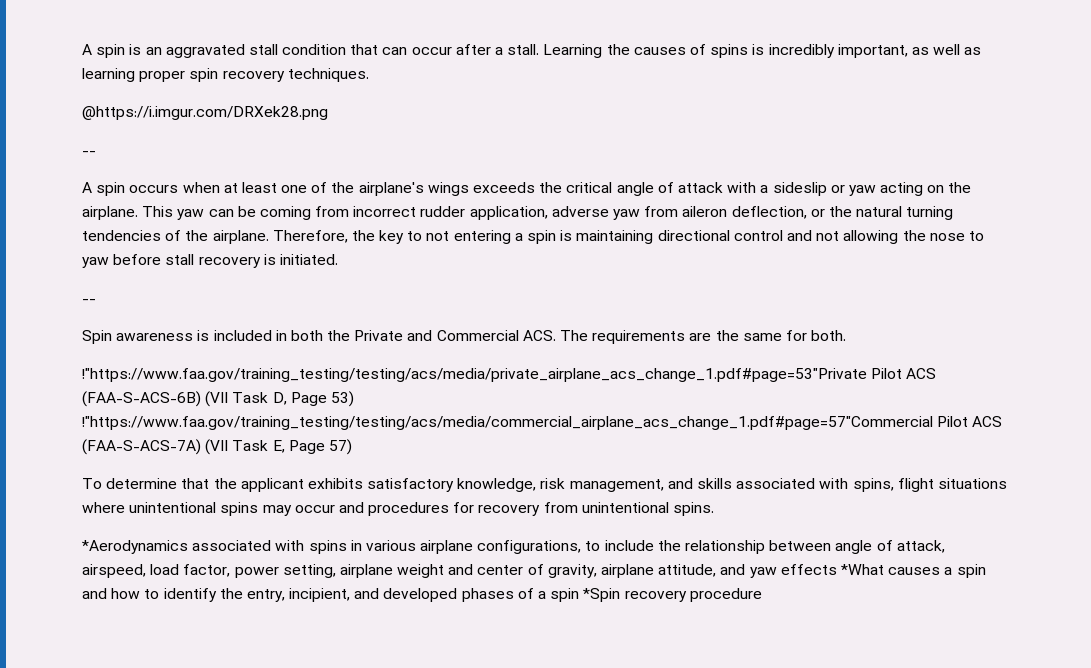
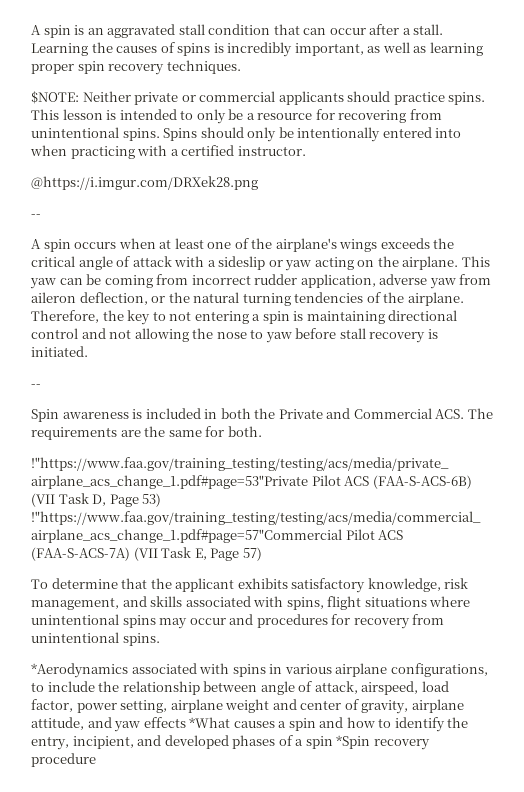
+ $NOTE: Neither private or commercial applicants should practice spins. This lesson is intended to only be a resource for recovering from unintentional spins. Spins should only be intentionally entered into when practicing with a certified instructor.

